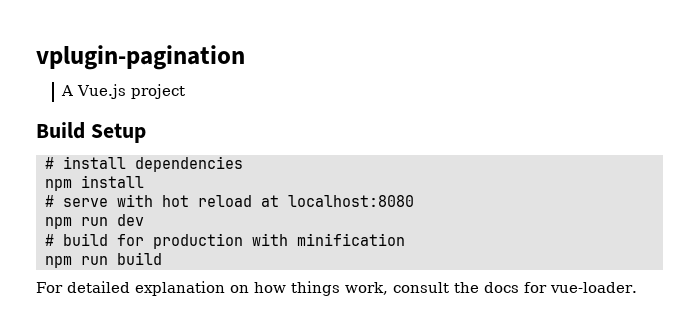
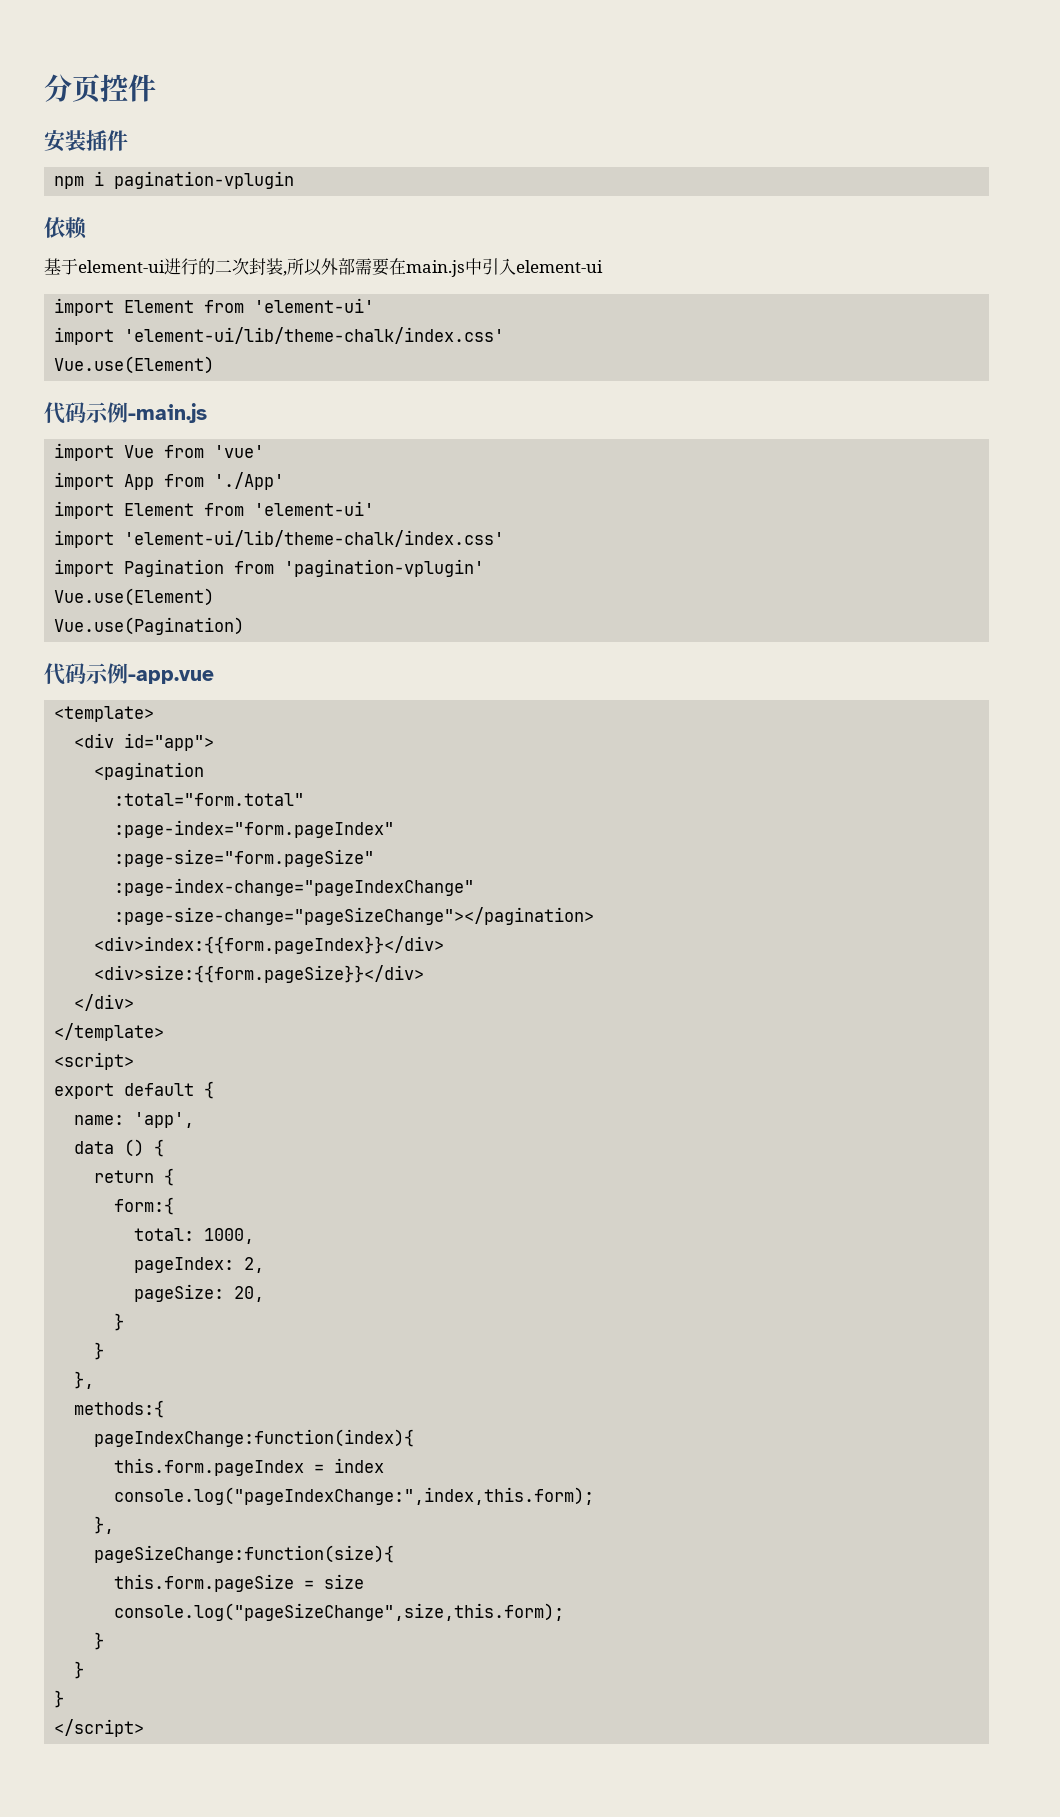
- vplugin-pagination
- A Vue.js project
- Build Setup
- # install dependencies
- npm install
- # serve with hot reload at localhost:8080
- npm run dev
- # build for production with minification
- npm run build
- For detailed explanation on how things work, consult the docs for vue-loader.
+ 分页控件
+ 安装插件
+ npm i pagination-vplugin
+ 依赖
+ 基于element-ui进行的二次封装,所以外部需要在main.js中引入element-ui
+ import Element from 'element-ui'
+ import 'element-ui/lib/theme-chalk/index.css'
+ Vue.use(Element)
+ 代码示例-main.js
+ import Vue from 'vue'
+ import App from './App'
+ import Element from 'element-ui'
+ import 'element-ui/lib/theme-chalk/index.css'
+ import Pagination from 'pagination-vplugin'
+ Vue.use(Element)
+ Vue.use(Pagination)
+ 代码示例-app.vue
+ <template>
+ <div id="app">
+ <pagination
+ :total="form.total"
+ :page-index="form.pageIndex"
+ :page-size="form.pageSize"
+ :page-index-change="pageIndexChange"
+ :page-size-change="pageSizeChange"></pagination>
+ <div>index:{{form.pageIndex}}</div>
+ <div>size:{{form.pageSize}}</div>
+ </div>
+ </template>
+ <script>
+ export default {
+ name: 'app',
+ data () {
+ return {
+ form:{
+ total: 1000,
+ pageIndex: 2,
+ pageSize: 20,
+ }
+ }
+ },
+ methods:{
+ pageIndexChange:function(index){
+ this.form.pageIndex = index
+ console.log("pageIndexChange:",index,this.form);
+ },
+ pageSizeChange:function(size){
+ this.form.pageSize = size
+ console.log("pageSizeChange",size,this.form);
+ }
+ }
+ }
+ </script>

